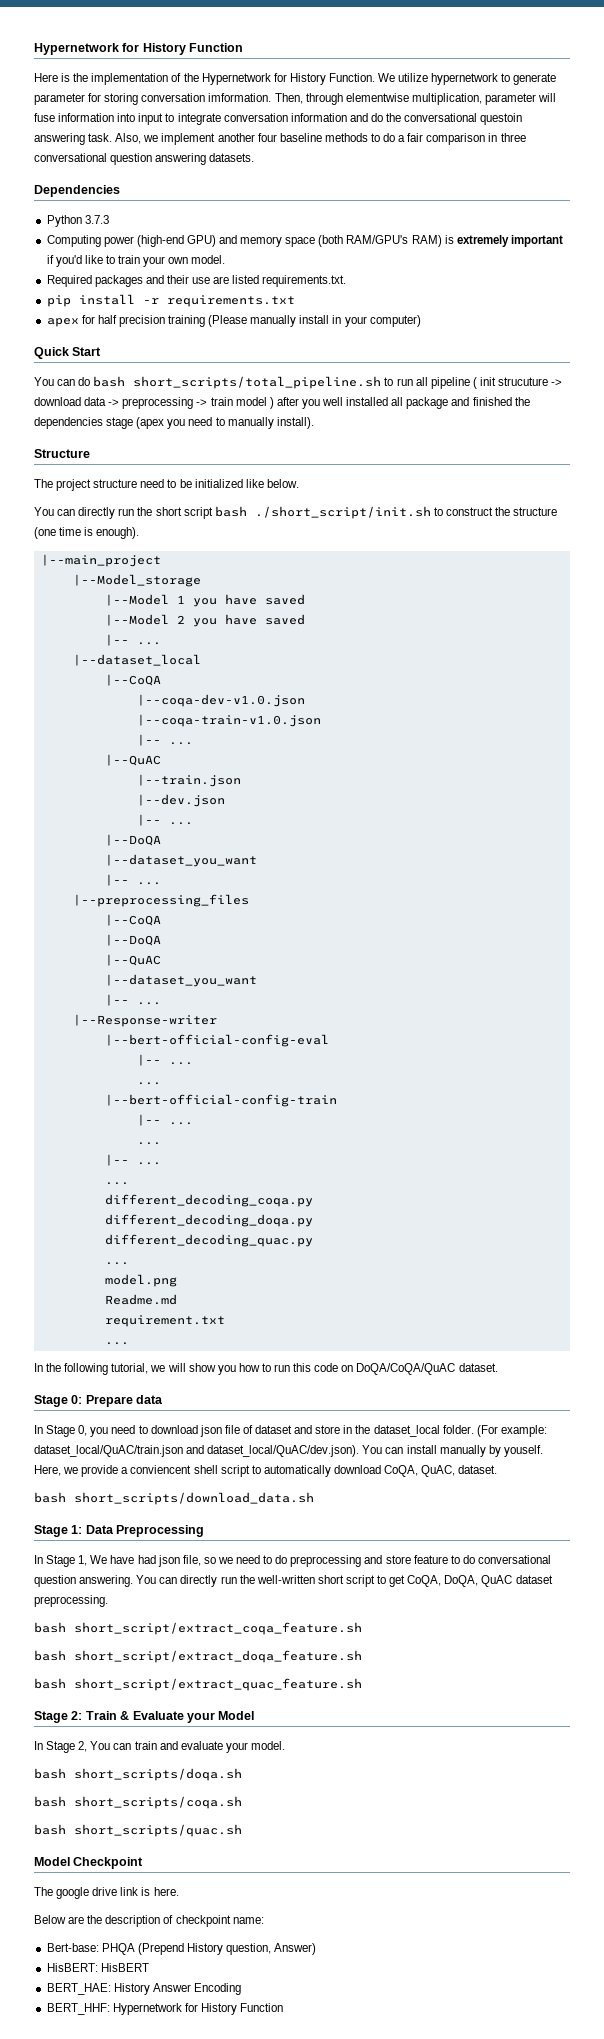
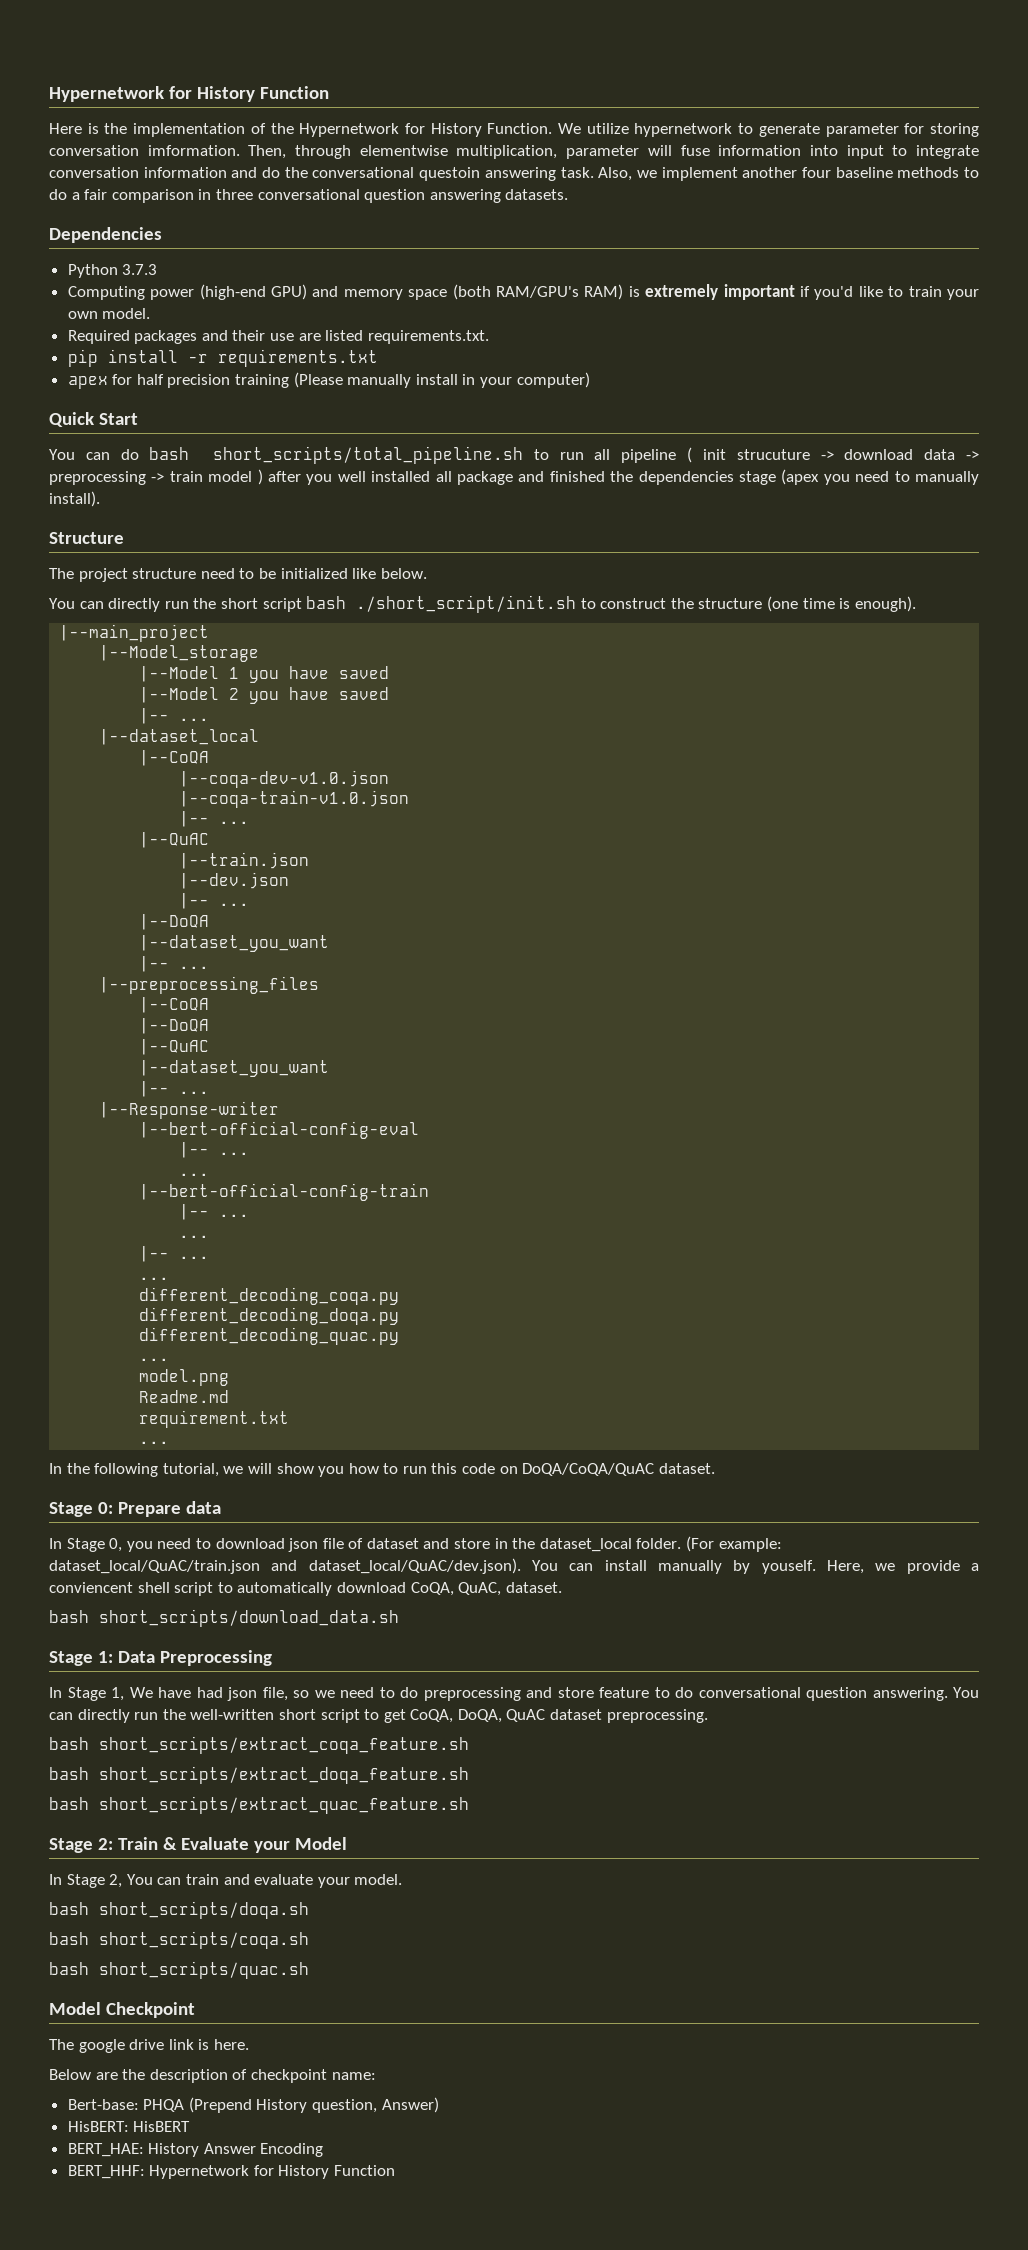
- bash short_script/extract_coqa_feature.sh
- bash short_script/extract_doqa_feature.sh
- bash short_script/extract_quac_feature.sh
+ bash short_scripts/extract_coqa_feature.sh
+ bash short_scripts/extract_doqa_feature.sh
+ bash short_scripts/extract_quac_feature.sh

